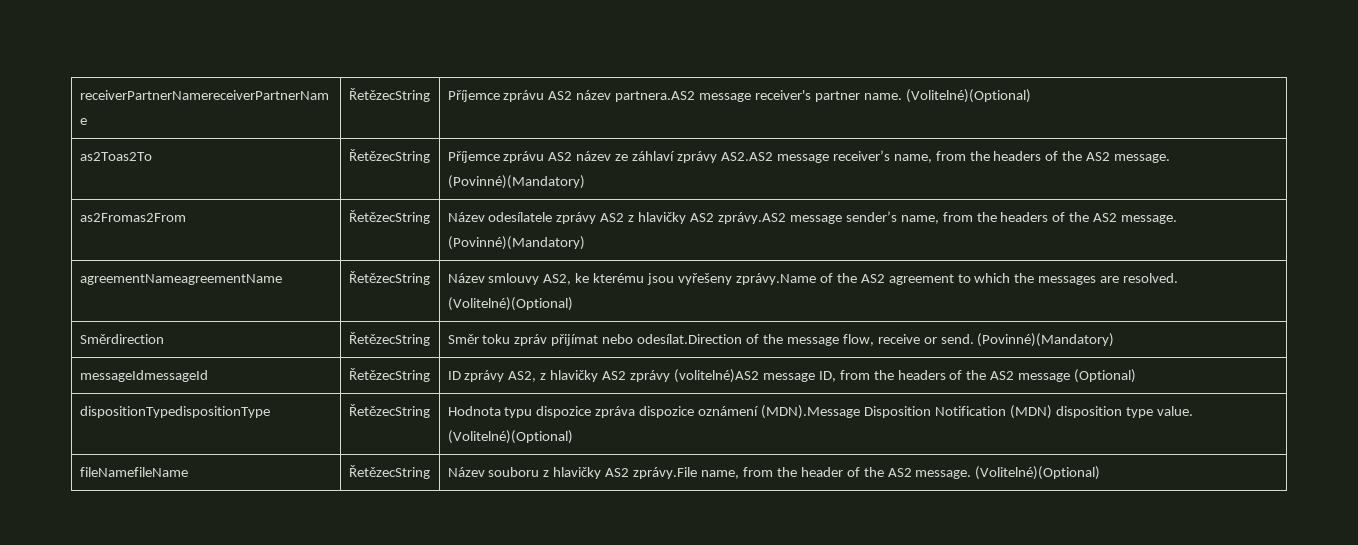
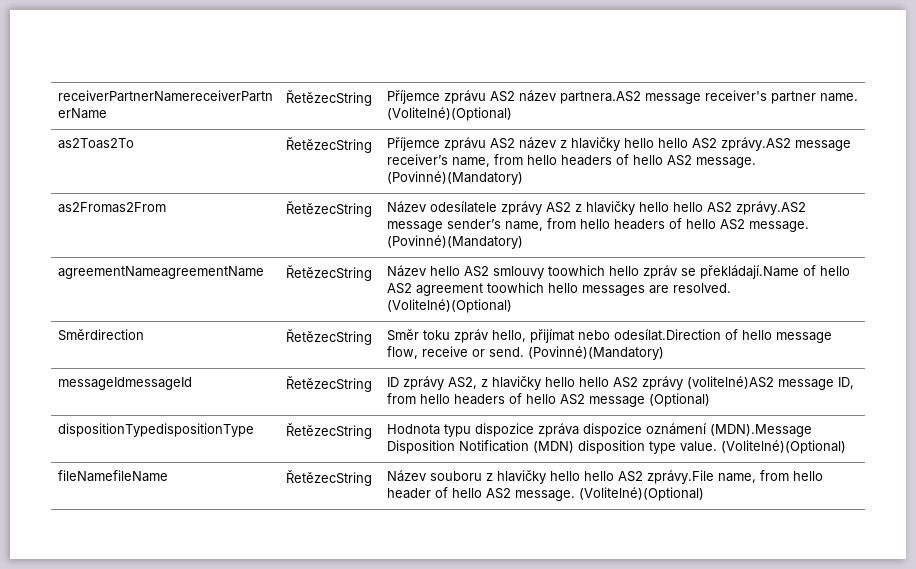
- as2Toas2To | ŘetězecString | Příjemce zprávu AS2 název ze záhlaví zprávy AS2.AS2 message receiver’s name, from the headers of the AS2 message. (Povinné)(Mandatory)
+ as2Toas2To | ŘetězecString | Příjemce zprávu AS2 název z hlavičky hello hello AS2 zprávy.AS2 message receiver’s name, from hello headers of hello AS2 message. (Povinné)(Mandatory)
- as2Fromas2From | ŘetězecString | Název odesílatele zprávy AS2 z hlavičky AS2 zprávy.AS2 message sender’s name, from the headers of the AS2 message. (Povinné)(Mandatory)
+ as2Fromas2From | ŘetězecString | Název odesílatele zprávy AS2 z hlavičky hello hello AS2 zprávy.AS2 message sender’s name, from hello headers of hello AS2 message. (Povinné)(Mandatory)
- agreementNameagreementName | ŘetězecString | Název smlouvy AS2, ke kterému jsou vyřešeny zprávy.Name of the AS2 agreement to which the messages are resolved. (Volitelné)(Optional)
+ agreementNameagreementName | ŘetězecString | Název hello AS2 smlouvy toowhich hello zpráv se překládají.Name of hello AS2 agreement toowhich hello messages are resolved. (Volitelné)(Optional)
- Směrdirection | ŘetězecString | Směr toku zpráv přijímat nebo odesílat.Direction of the message flow, receive or send. (Povinné)(Mandatory)
+ Směrdirection | ŘetězecString | Směr toku zpráv hello, přijímat nebo odesílat.Direction of hello message flow, receive or send. (Povinné)(Mandatory)
- messageIdmessageId | ŘetězecString | ID zprávy AS2, z hlavičky AS2 zprávy (volitelné)AS2 message ID, from the headers of the AS2 message (Optional)
+ messageIdmessageId | ŘetězecString | ID zprávy AS2, z hlavičky hello hello AS2 zprávy (volitelné)AS2 message ID, from hello headers of hello AS2 message (Optional)
- fileNamefileName | ŘetězecString | Název souboru z hlavičky AS2 zprávy.File name, from the header of the AS2 message. (Volitelné)(Optional)
+ fileNamefileName | ŘetězecString | Název souboru z hlavičky hello hello AS2 zprávy.File name, from hello header of hello AS2 message. (Volitelné)(Optional)

